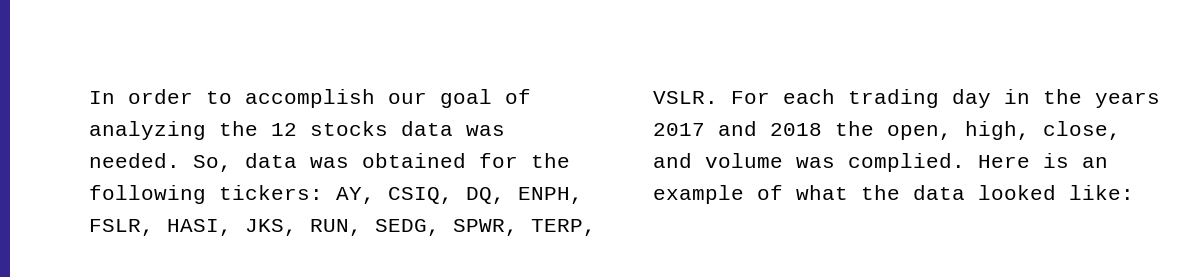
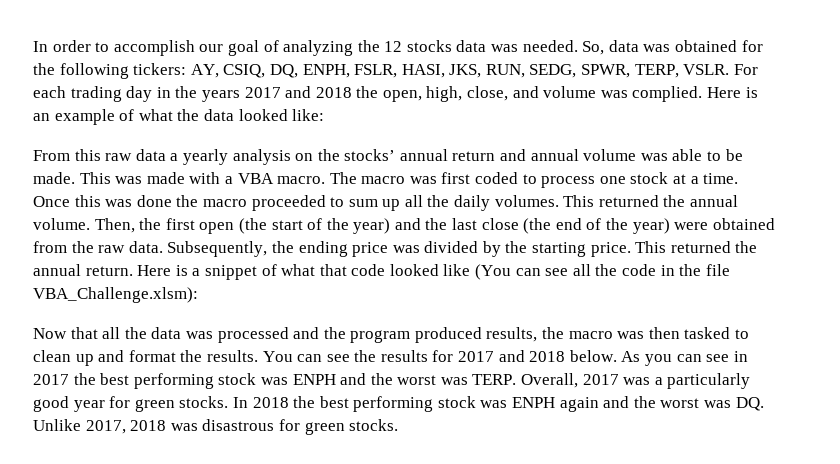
+ From this raw data a yearly analysis on the stocks’ annual return and annual volume was able to be made. This was made with a VBA macro. The macro was first coded to process one stock at a time. Once this was done the macro proceeded to sum up all the daily volumes. This returned the annual volume. Then, the first open (the start of the year) and the last close (the end of the year) were obtained from the raw data. Subsequently, the ending price was divided by the starting price. This returned the annual return. Here is a snippet of what that code looked like (You can see all the code in the file VBA_Challenge.xlsm):
+ Now that all the data was processed and the program produced results, the macro was then tasked to clean up and format the results. You can see the results for 2017 and 2018 below. As you can see in 2017 the best performing stock was ENPH and the worst was TERP. Overall, 2017 was a particularly good year for green stocks. In 2018 the best performing stock was ENPH again and the worst was DQ. Unlike 2017, 2018 was disastrous for green stocks.

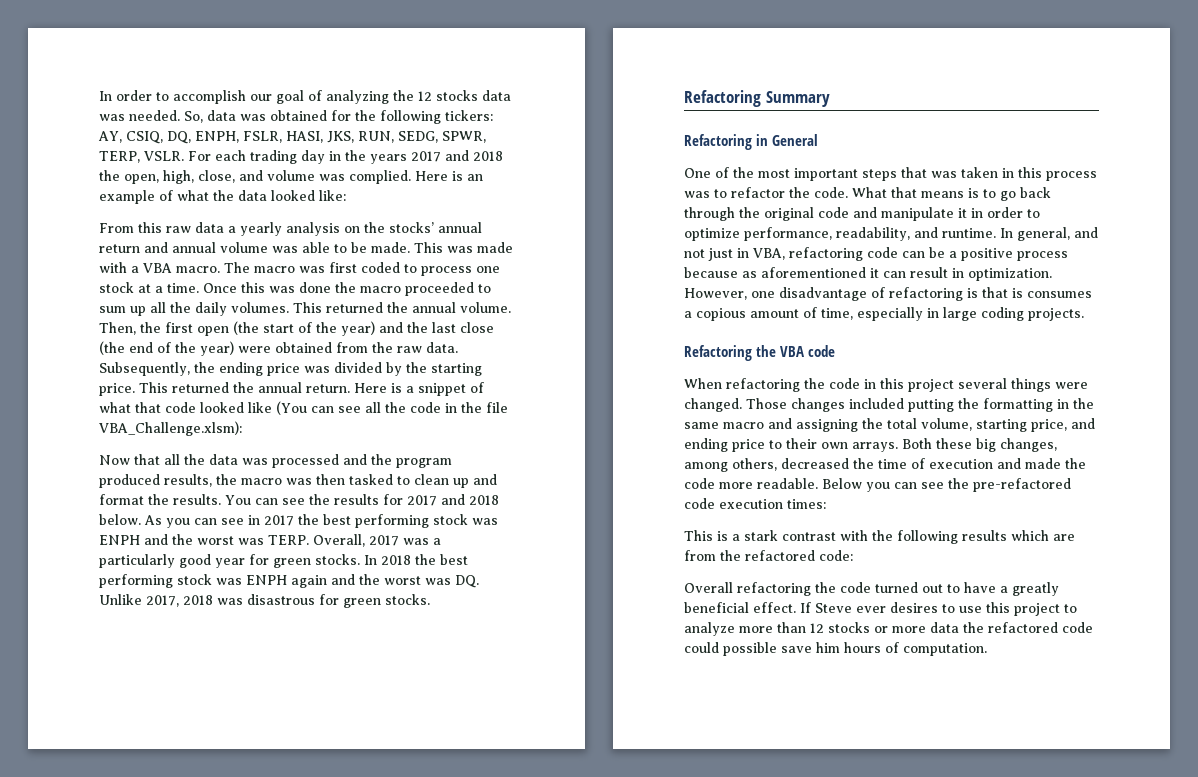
+ Refactoring Summary
+ Refactoring in General
+ One of the most important steps that was taken in this process was to refactor the code. What that means is to go back through the original code and manipulate it in order to optimize performance, readability, and runtime. In general, and not just in VBA, refactoring code can be a positive process because as aforementioned it can result in optimization. However, one disadvantage of refactoring is that is consumes a copious amount of time, especially in large coding projects.
+ Refactoring the VBA code
+ When refactoring the code in this project several things were changed. Those changes included putting the formatting in the same macro and assigning the total volume, starting price, and ending price to their own arrays. Both these big changes, among others, decreased the time of execution and made the code more readable. Below you can see the pre-refactored code execution times:
+ This is a stark contrast with the following results which are from the refactored code:
+ Overall refactoring the code turned out to have a greatly beneficial effect. If Steve ever desires to use this project to analyze more than 12 stocks or more data the refactored code could possible save him hours of computation.

